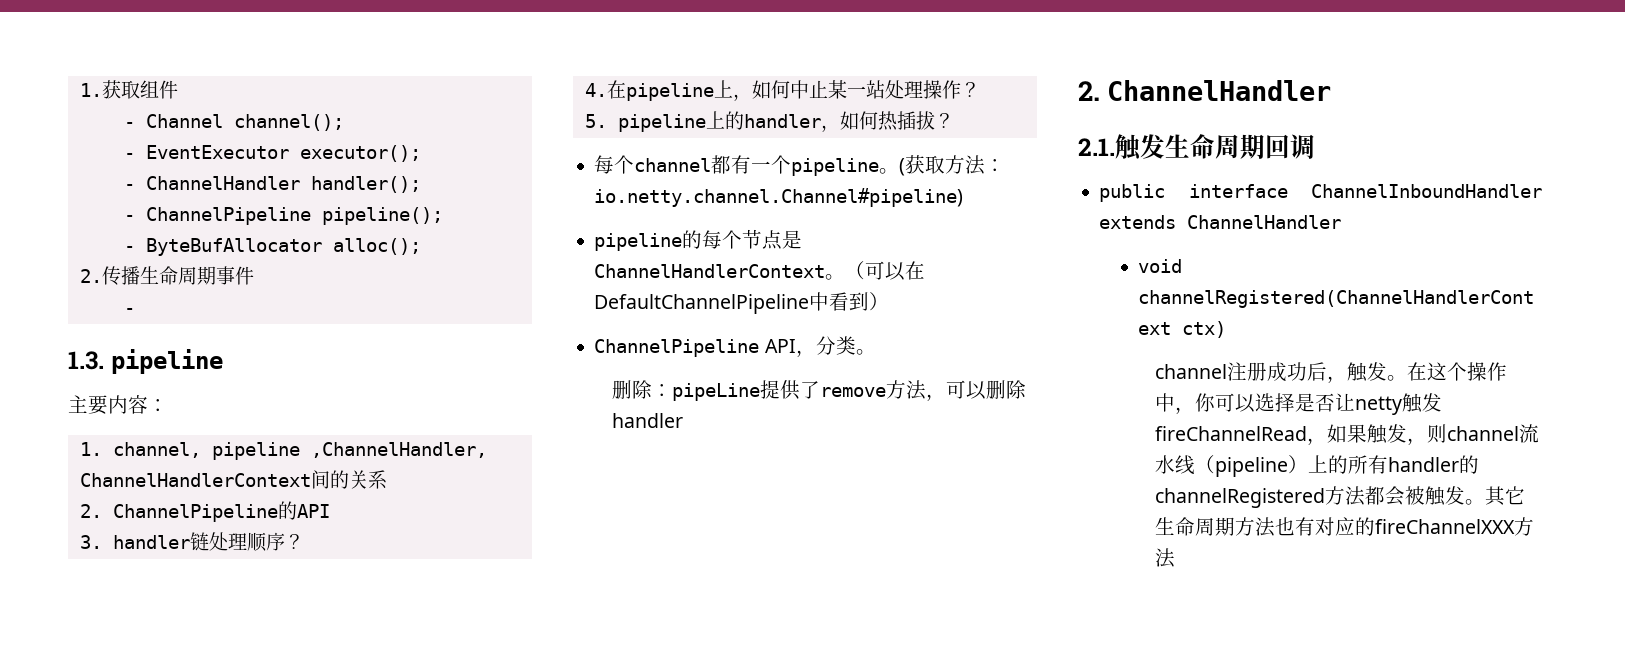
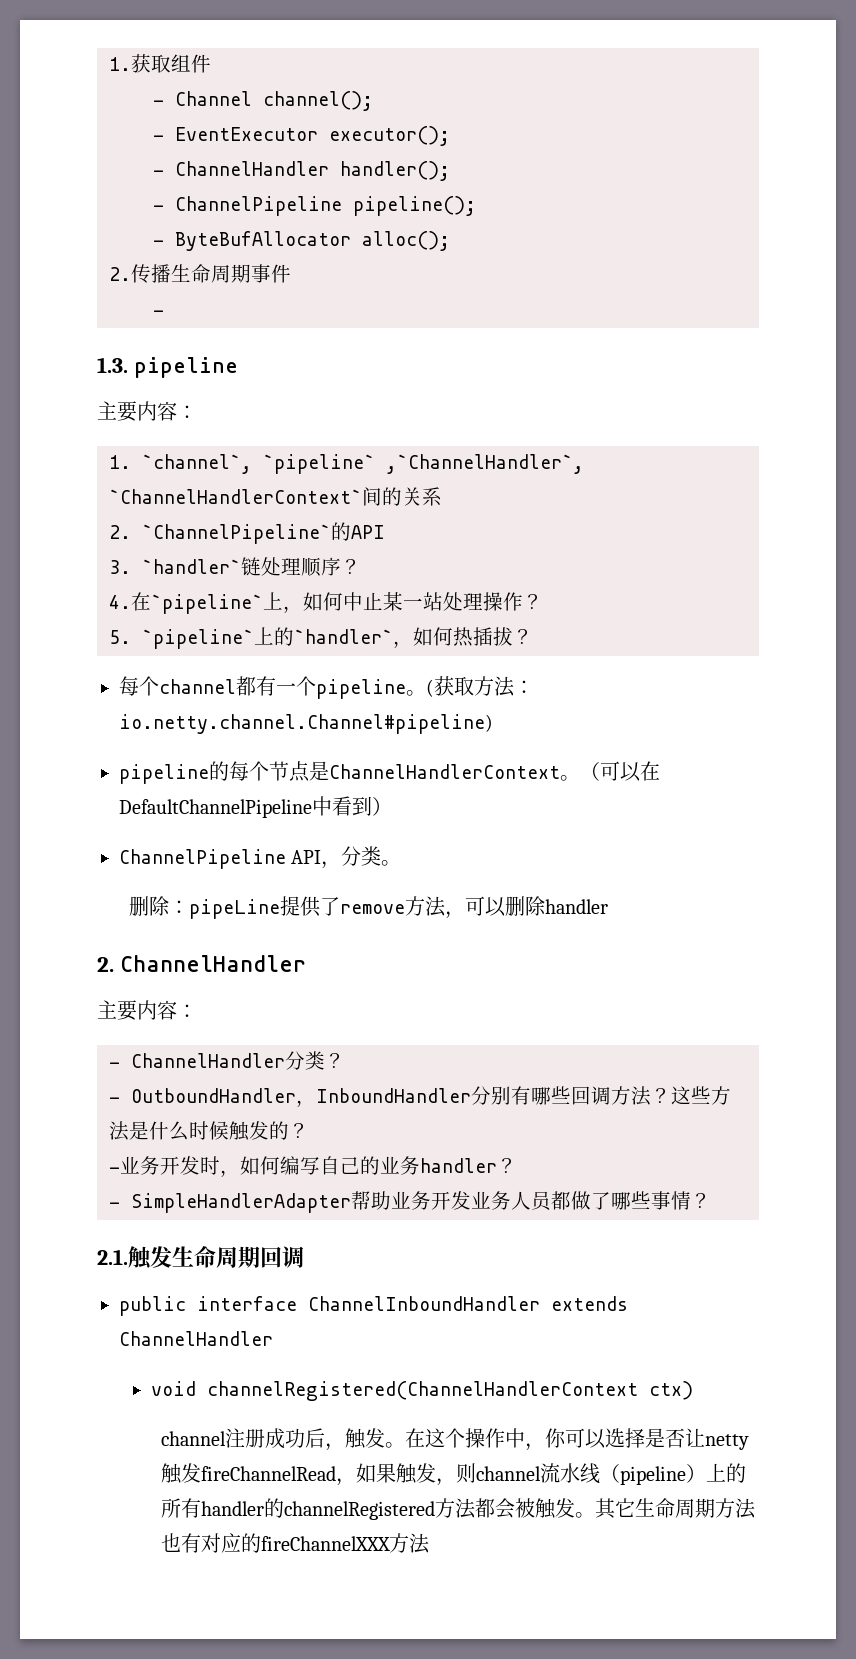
- 1. channel, pipeline ,ChannelHandler, ChannelHandlerContext间的关系
+ 1. `channel`, `pipeline` ,`ChannelHandler`, `ChannelHandlerContext`间的关系
- 2. ChannelPipeline的API
+ 2. `ChannelPipeline`的API
- 3. handler链处理顺序？
+ 3. `handler`链处理顺序？
- 4.在pipeline上，如何中止某一站处理操作？
+ 4.在`pipeline`上，如何中止某一站处理操作？
- 5. pipeline上的handler，如何热插拔？
+ 5. `pipeline`上的`handler`，如何热插拔？
  2. ChannelHandler
+ 主要内容：
+ - ChannelHandler分类？
+ - OutboundHandler，InboundHandler分别有哪些回调方法？这些方法是什么时候触发的？
+ -业务开发时，如何编写自己的业务handler？
+ - SimpleHandlerAdapter帮助业务开发业务人员都做了哪些事情？

